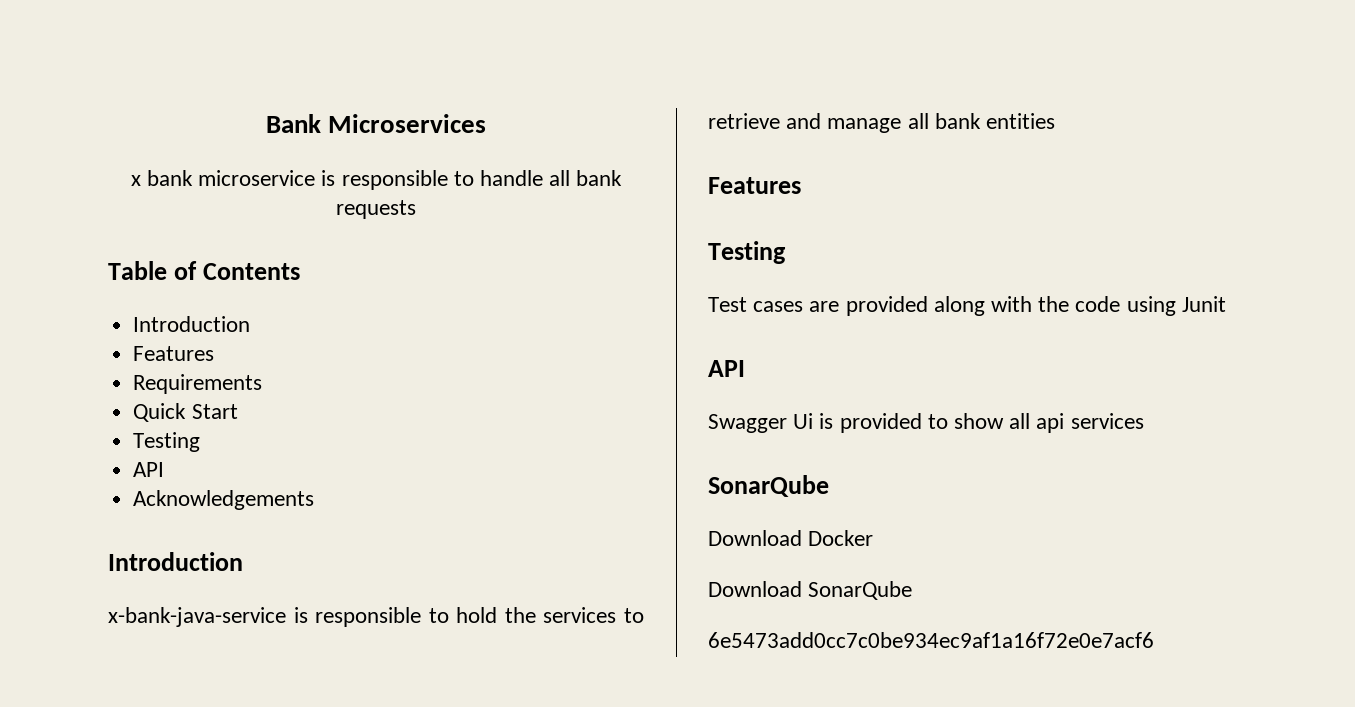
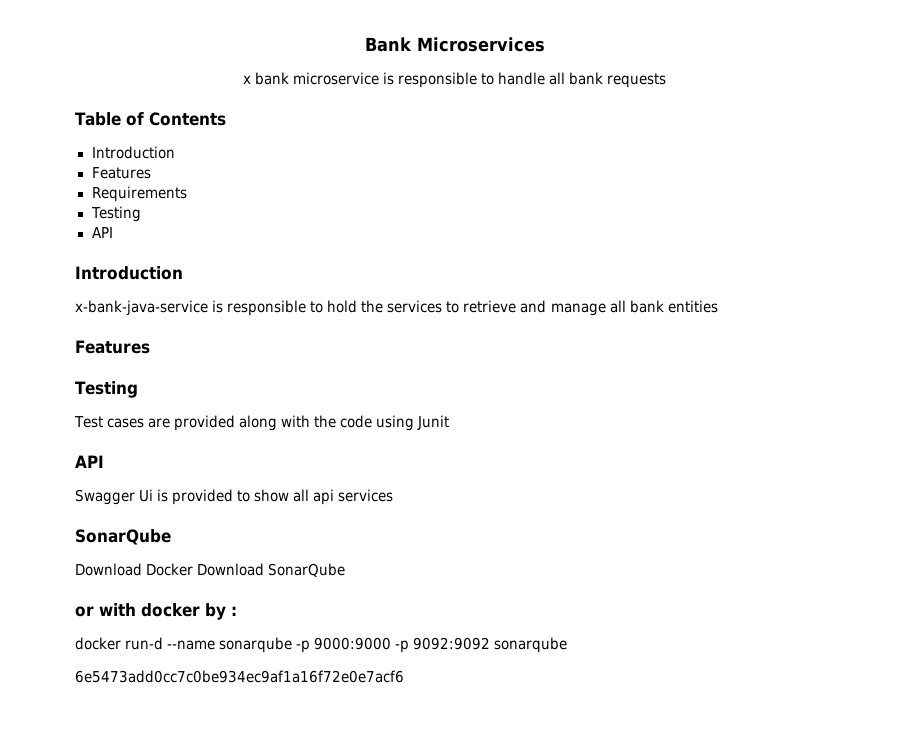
- Quick Start
- Acknowledgements
- Download Docker
- Download SonarQube
+ Download Docker Download SonarQube
+ or with docker by :
+ docker run-d --name sonarqube -p 9000:9000 -p 9092:9092 sonarqube

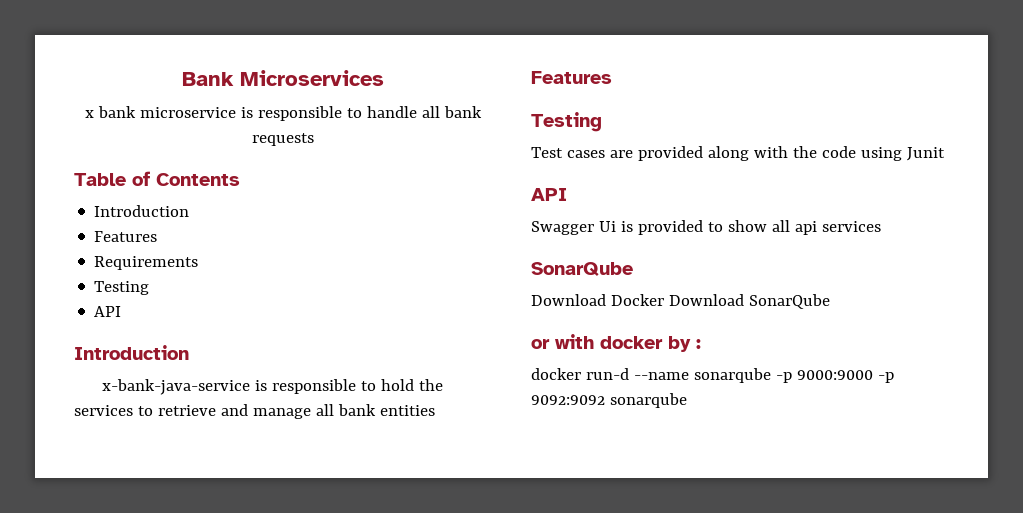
- 6e5473add0cc7c0be934ec9af1a16f72e0e7acf6

